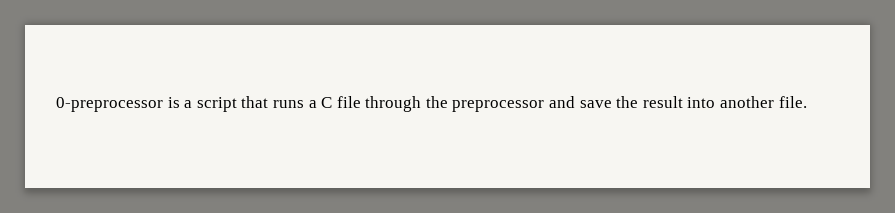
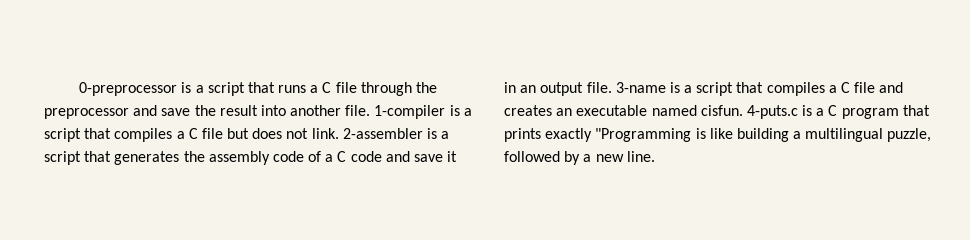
+ 1-compiler is a script that compiles a C file but does not link. 2-assembler is a script that generates the assembly code of a C code and save it in an output file. 3-name is a script that compiles a C file and creates an executable named cisfun. 4-puts.c is a C program that prints exactly "Programming is like building a multilingual puzzle, followed by a new line.

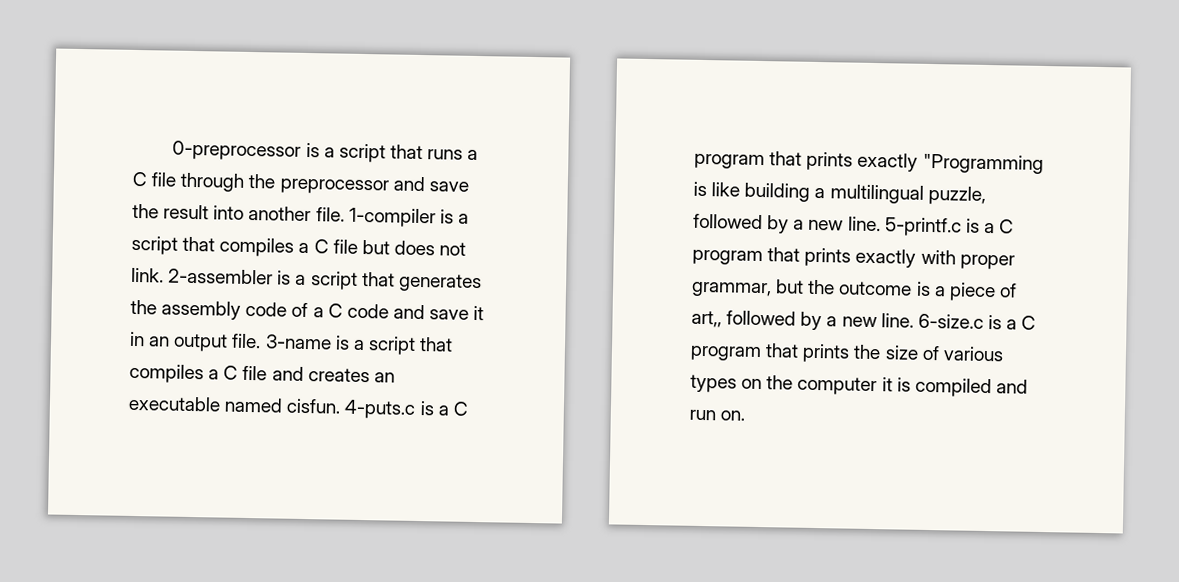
+ 5-printf.c is a C program that prints exactly with proper grammar, but the outcome is a piece of art,, followed by a new line. 6-size.c is a C program that prints the size of various types on the computer it is compiled and run on.

